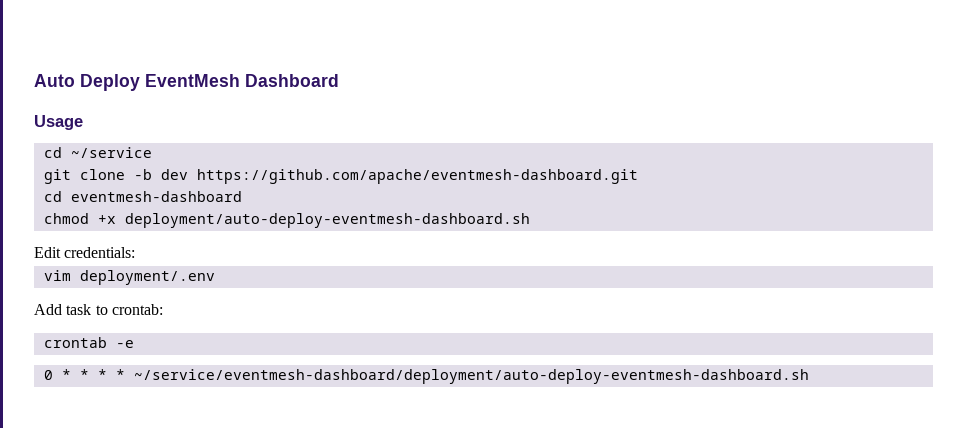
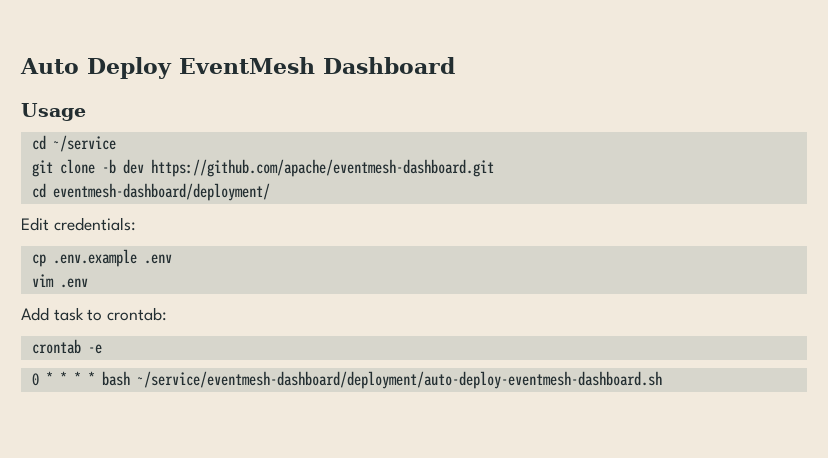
- cd eventmesh-dashboard
- chmod +x deployment/auto-deploy-eventmesh-dashboard.sh
+ cd eventmesh-dashboard/deployment/
+ cp .env.example .env
- vim deployment/.env
+ vim .env
- 0 * * * * ~/service/eventmesh-dashboard/deployment/auto-deploy-eventmesh-dashboard.sh
+ 0 * * * * bash ~/service/eventmesh-dashboard/deployment/auto-deploy-eventmesh-dashboard.sh

